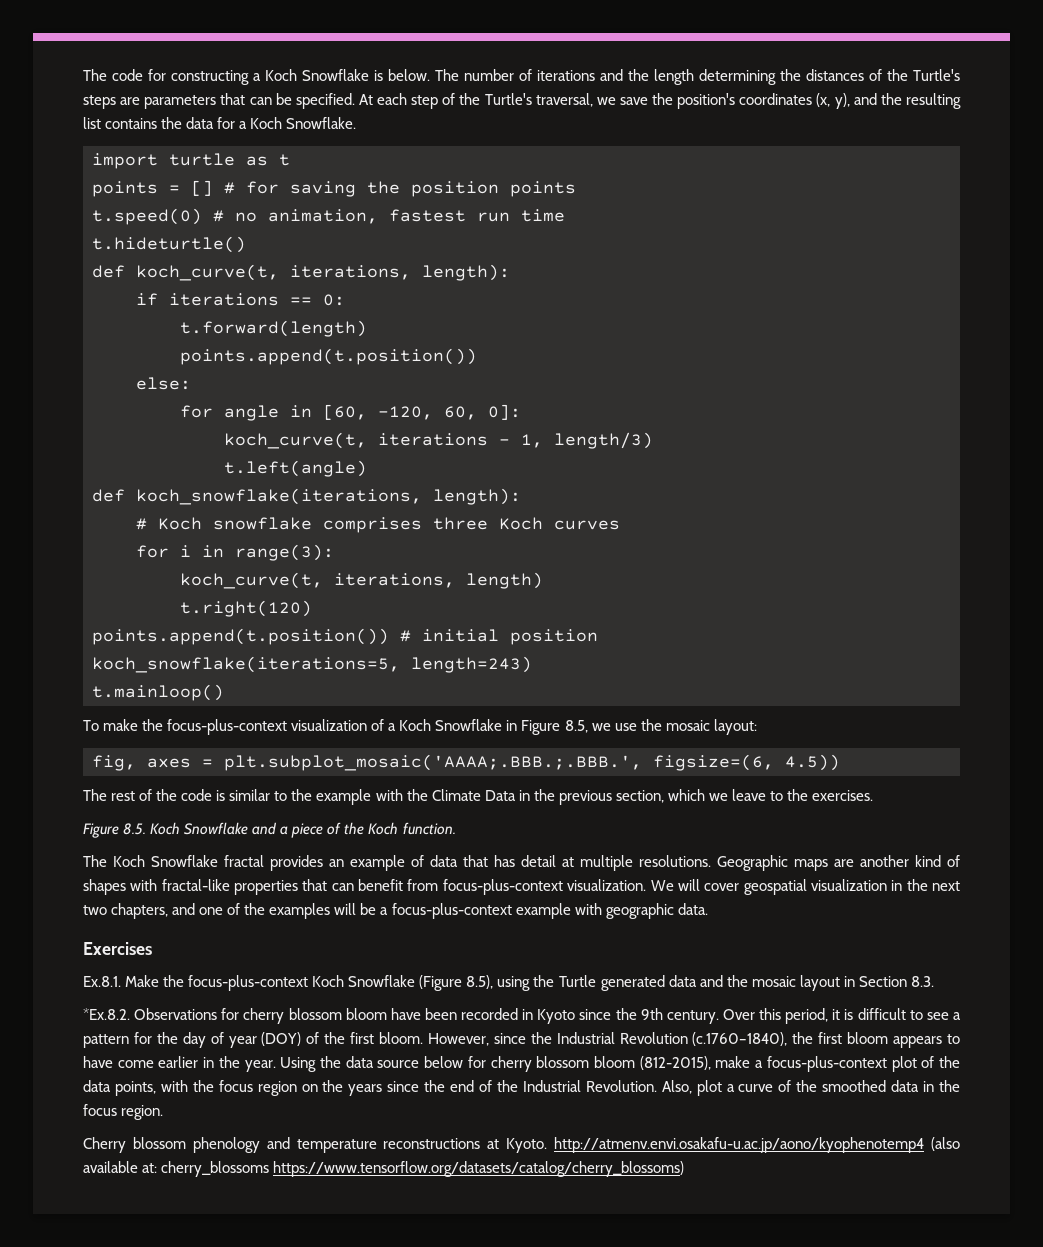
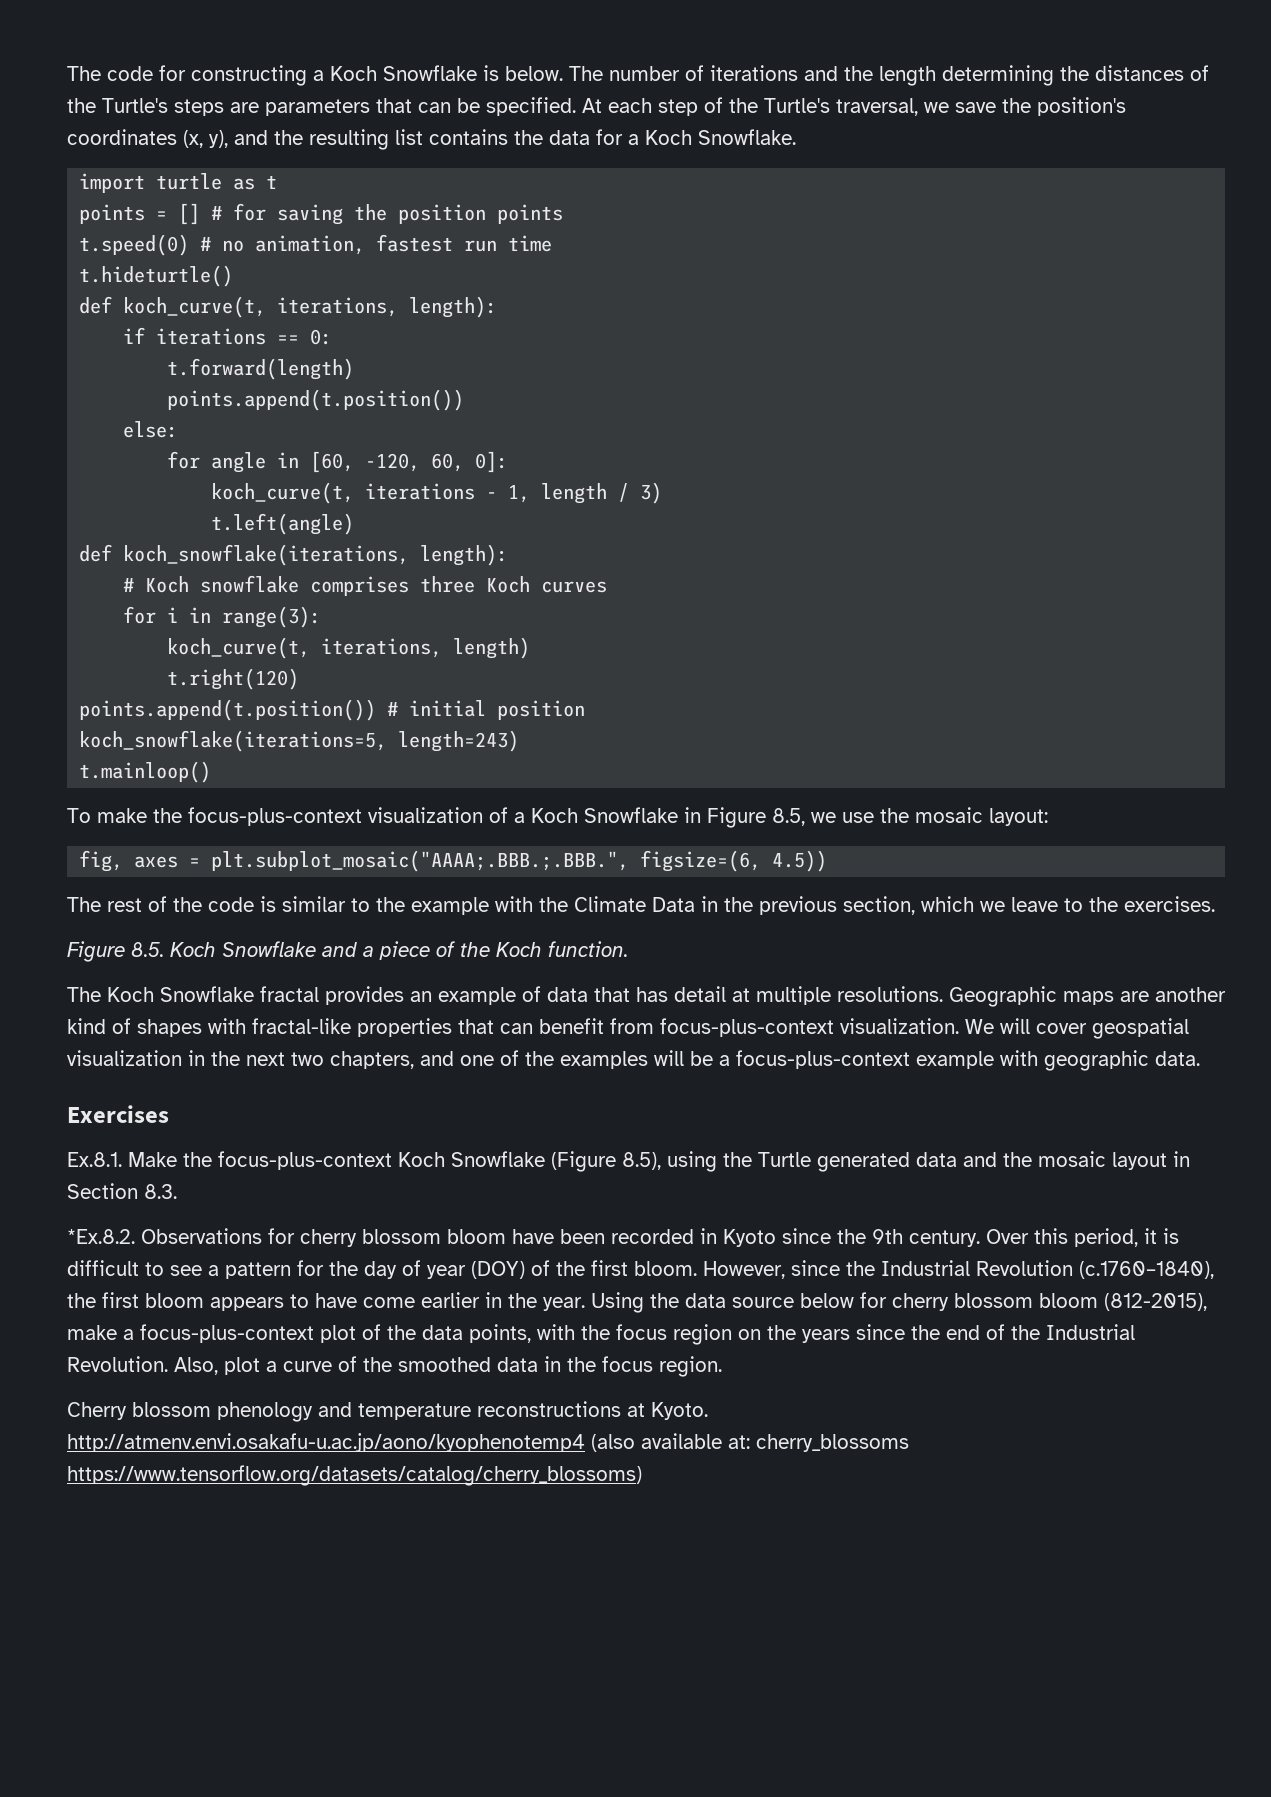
- koch_curve(t, iterations - 1, length/3)
+ koch_curve(t, iterations - 1, length / 3)
- fig, axes = plt.subplot_mosaic('AAAA;.BBB.;.BBB.', figsize=(6, 4.5))
+ fig, axes = plt.subplot_mosaic("AAAA;.BBB.;.BBB.", figsize=(6, 4.5))

